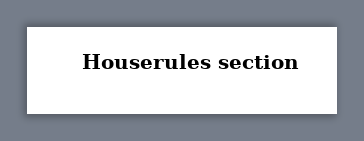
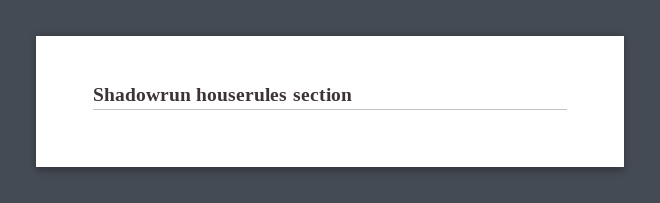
- Houserules section
+ Shadowrun houserules section

